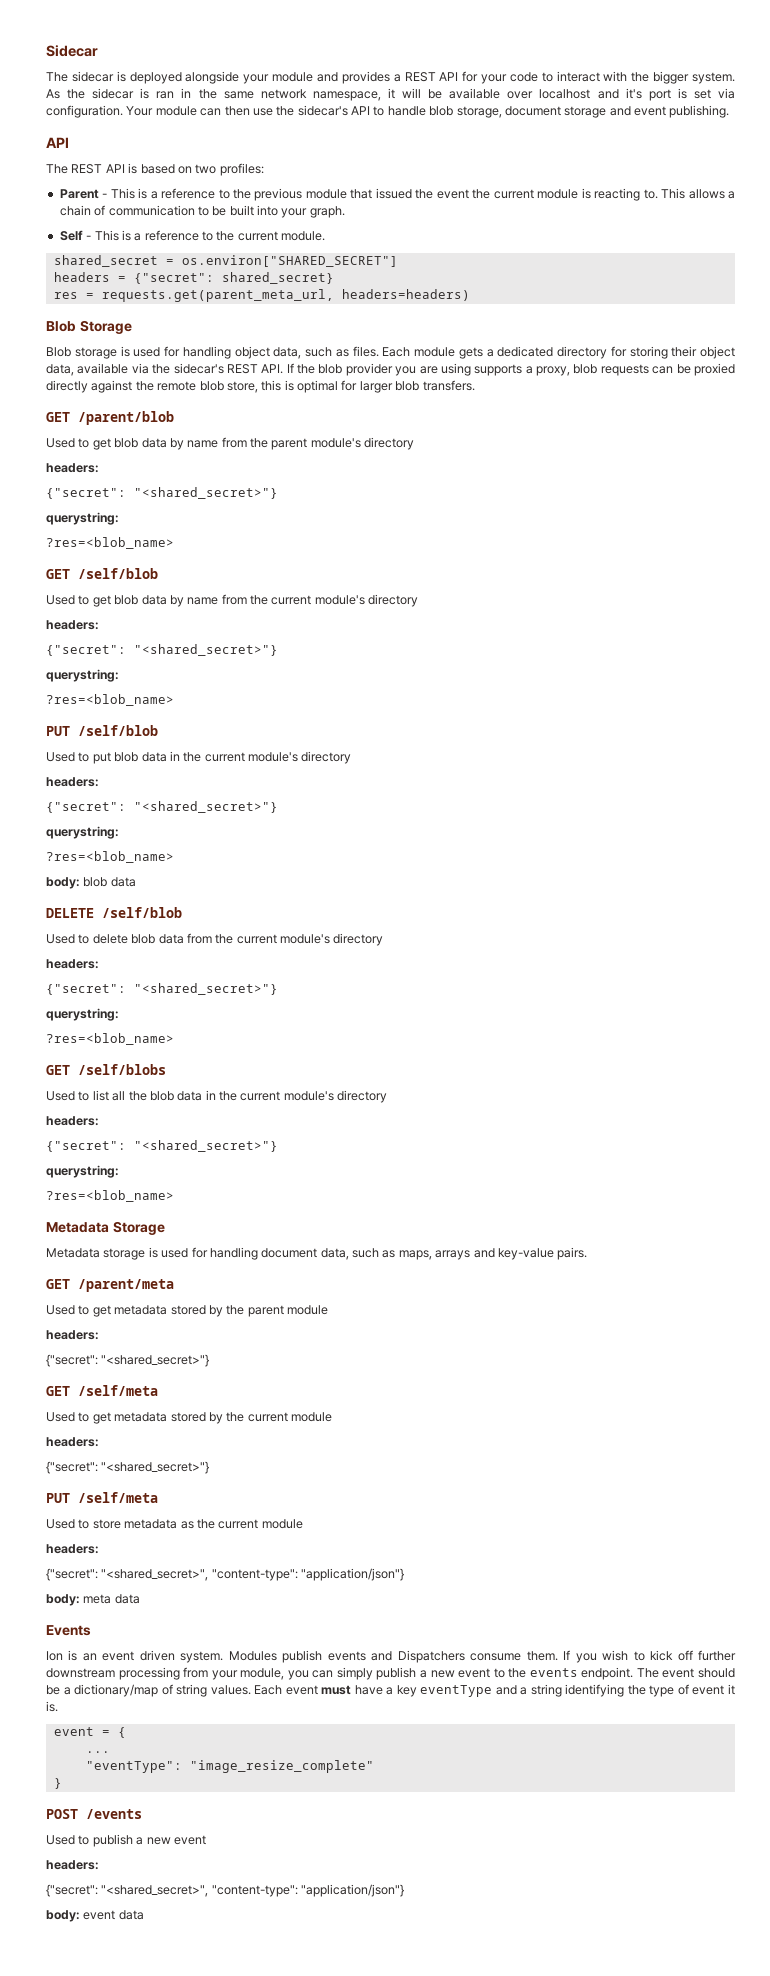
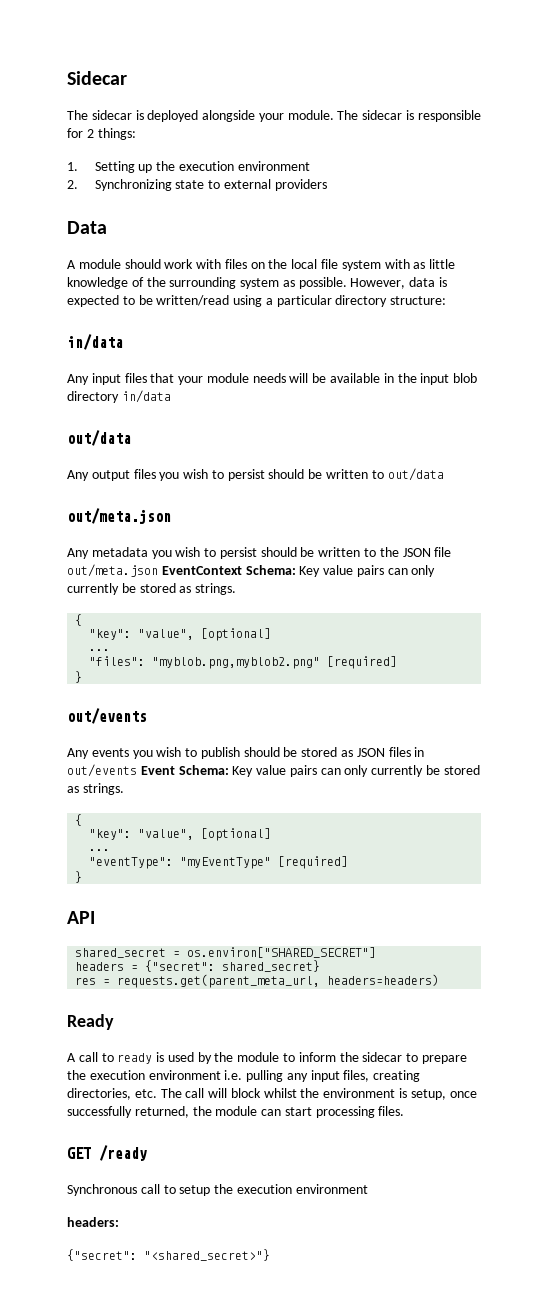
- The sidecar is deployed alongside your module and provides a REST API for your code to interact with the bigger system. As the sidecar is ran in the same network namespace, it will be available over localhost and it's port is set via configuration. Your module can then use the sidecar's API to handle blob storage, document storage and event publishing.
+ The sidecar is deployed alongside your module. The sidecar is responsible for 2 things:
+ 1. Setting up the execution environment
+ 2. Synchronizing state to external providers
+ Data
+ A module should work with files on the local file system with as little knowledge of the surrounding system as possible. However, data is expected to be written/read using a particular directory structure:
+ in/data
+ Any input files that your module needs will be available in the input blob directory in/data
+ out/data
+ Any output files you wish to persist should be written to out/data
+ out/meta.json
+ Any metadata you wish to persist should be written to the JSON file out/meta.json EventContext Schema: Key value pairs can only currently be stored as strings.
+ {
+ "key": "value", [optional]
+ ...
+ "files": "myblob.png,myblob2.png" [required]
+ }
+ out/events
+ Any events you wish to publish should be stored as JSON files in out/events Event Schema: Key value pairs can only currently be stored as strings.
+ {
+ "key": "value", [optional]
+ ...
+ "eventType": "myEventType" [required]
+ }
  API
- The REST API is based on two profiles:
- Parent - This is a reference to the previous module that issued the event the current module is reacting to. This allows a chain of communication to be built into your graph.
- Self - This is a reference to the current module.
- Blob Storage
- Blob storage is used for handling object data, such as files. Each module gets a dedicated directory for storing their object data, available via the sidecar's REST API. If the blob provider you are using supports a proxy, blob requests can be proxied directly against the remote blob store, this is optimal for larger blob transfers.
- GET /parent/blob
- Used to get blob data by name from the parent module's directory
+ Ready
+ A call to ready is used by the module to inform the sidecar to prepare the execution environment i.e. pulling any input files, creating directories, etc. The call will block whilst the environment is setup, once successfully returned, the module can start processing files.
+ GET /ready
+ Synchronous call to setup the execution environment
  headers:
  {"secret": "<shared_secret>"}
- querystring:
- ?res=<blob_name>
- GET /self/blob
- Used to get blob data by name from the current module's directory
- headers:
- {"secret": "<shared_secret>"}
- querystring:
- ?res=<blob_name>
- PUT /self/blob
- Used to put blob data in the current module's directory
- headers:
- {"secret": "<shared_secret>"}
- querystring:
- ?res=<blob_name>
- body: blob data
- DELETE /self/blob
- Used to delete blob data from the current module's directory
- headers:
- {"secret": "<shared_secret>"}
- querystring:
- ?res=<blob_name>
- GET /self/blobs
- Used to list all the blob data in the current module's directory
- headers:
- {"secret": "<shared_secret>"}
- querystring:
- ?res=<blob_name>
- Metadata Storage
- Metadata storage is used for handling document data, such as maps, arrays and key-value pairs.
- GET /parent/meta
- Used to get metadata stored by the parent module
- headers:
- {"secret": "<shared_secret>"}
- GET /self/meta
- Used to get metadata stored by the current module
- headers:
- {"secret": "<shared_secret>"}
- PUT /self/meta
- Used to store metadata as the current module
- headers:
- {"secret": "<shared_secret>", "content-type": "application/json"}
- body: meta data
- Events
- Ion is an event driven system. Modules publish events and Dispatchers consume them. If you wish to kick off further downstream processing from your module, you can simply publish a new event to the events endpoint. The event should be a dictionary/map of string values. Each event must have a key eventType and a string identifying the type of event it is.
- event = {
- ...
- "eventType": "image_resize_complete"
- }
- POST /events
- Used to publish a new event
- headers:
- {"secret": "<shared_secret>", "content-type": "application/json"}
- body: event data

